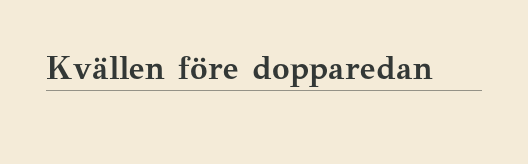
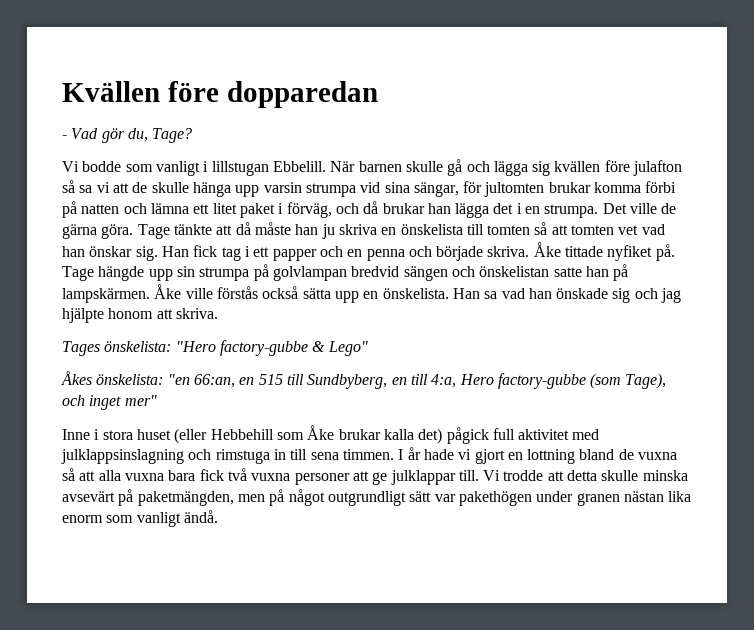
+ - Vad gör du, Tage?
+ Vi bodde som vanligt i lillstugan Ebbelill. När barnen skulle gå och lägga sig kvällen före julafton så sa vi att de skulle hänga upp varsin strumpa vid sina sängar, för jultomten brukar komma förbi på natten och lämna ett litet paket i förväg, och då brukar han lägga det i en strumpa. Det ville de gärna göra. Tage tänkte att då måste han ju skriva en önskelista till tomten så att tomten vet vad han önskar sig. Han fick tag i ett papper och en penna och började skriva. Åke tittade nyfiket på. Tage hängde upp sin strumpa på golvlampan bredvid sängen och önskelistan satte han på lampskärmen. Åke ville förstås också sätta upp en önskelista. Han sa vad han önskade sig och jag hjälpte honom att skriva.
+ Tages önskelista: "Hero factory-gubbe & Lego"
+ Åkes önskelista: "en 66:an, en 515 till Sundbyberg, en till 4:a, Hero factory-gubbe (som Tage), och inget mer"
+ Inne i stora huset (eller Hebbehill som Åke brukar kalla det) pågick full aktivitet med julklappsinslagning och rimstuga in till sena timmen. I år hade vi gjort en lottning bland de vuxna så att alla vuxna bara fick två vuxna personer att ge julklappar till. Vi trodde att detta skulle minska avsevärt på paketmängden, men på något outgrundligt sätt var pakethögen under granen nästan lika enorm som vanligt ändå.

